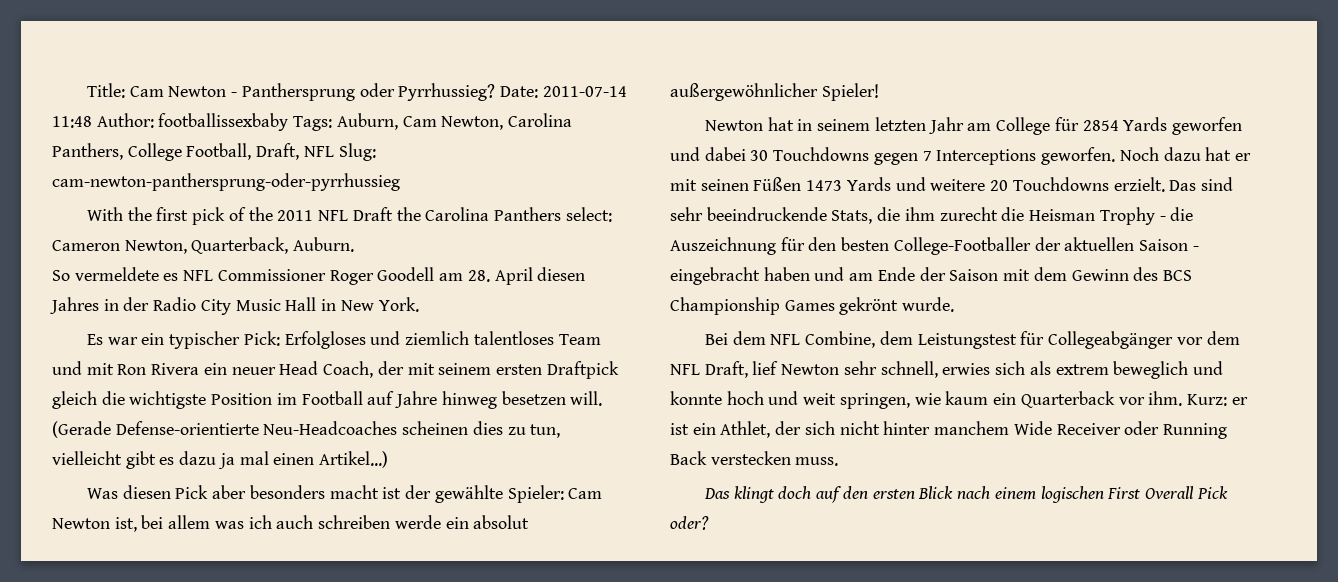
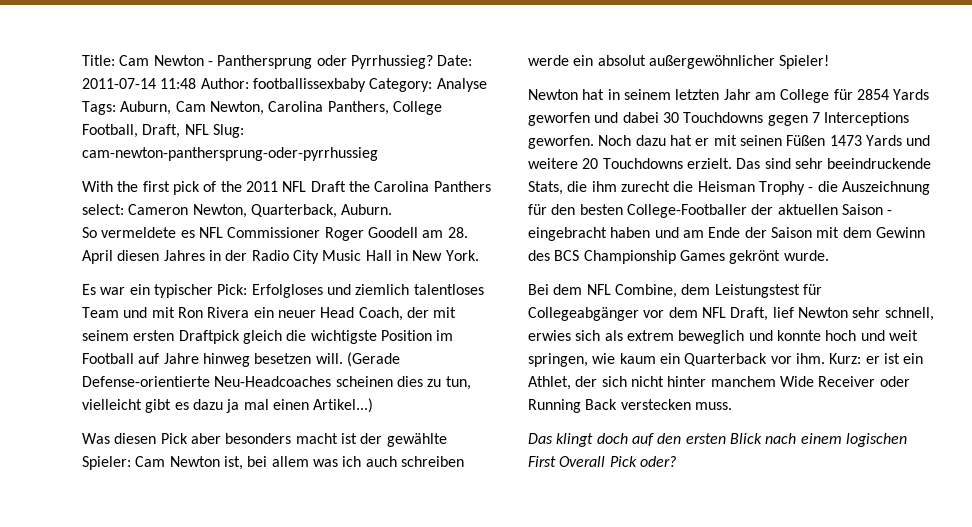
- Date: 2011-07-14 11:48 Author: footballissexbaby Tags: Auburn, Cam Newton, Carolina Panthers, College Football, Draft, NFL Slug: cam-newton-panthersprung-oder-pyrrhussieg
+ Date: 2011-07-14 11:48 Author: footballissexbaby Category: Analyse Tags: Auburn, Cam Newton, Carolina Panthers, College Football, Draft, NFL Slug: cam-newton-panthersprung-oder-pyrrhussieg

